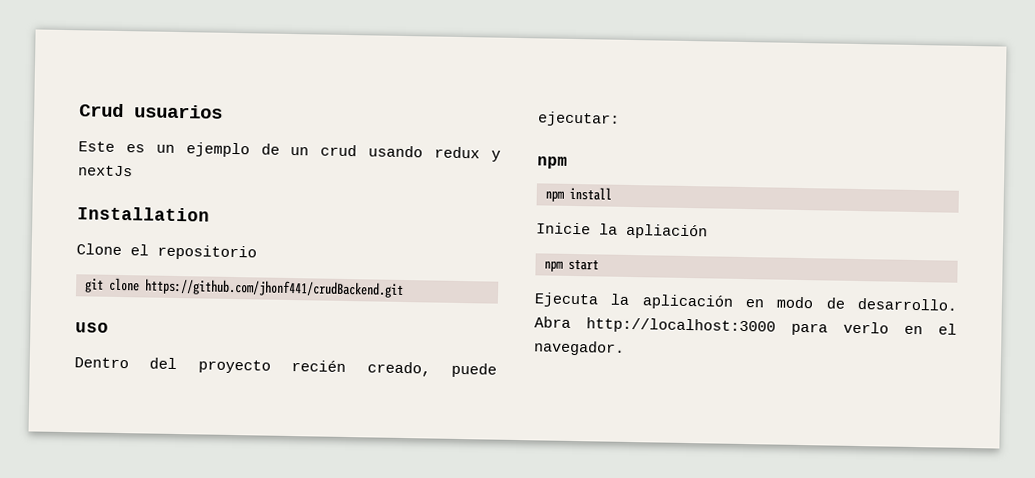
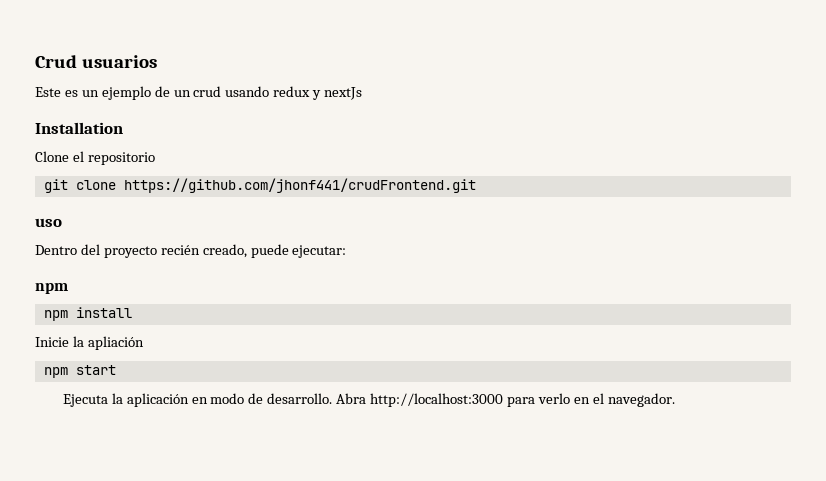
- git clone https://github.com/jhonf441/crudBackend.git
+ git clone https://github.com/jhonf441/crudFrontend.git

